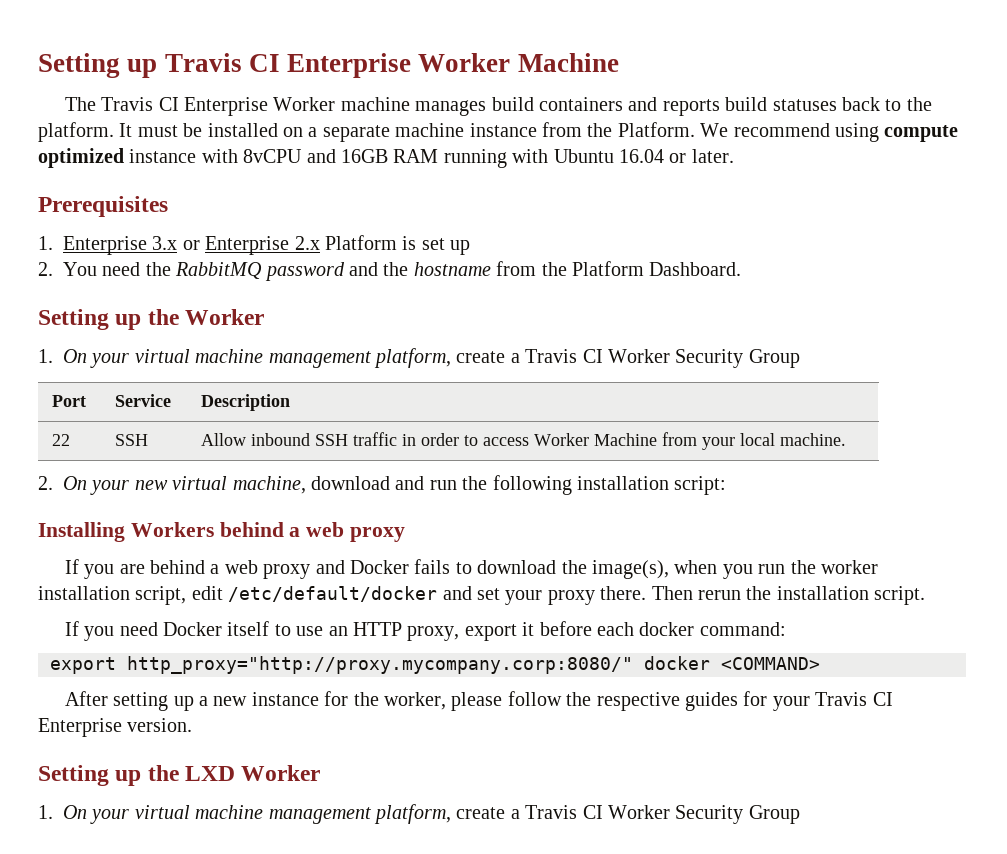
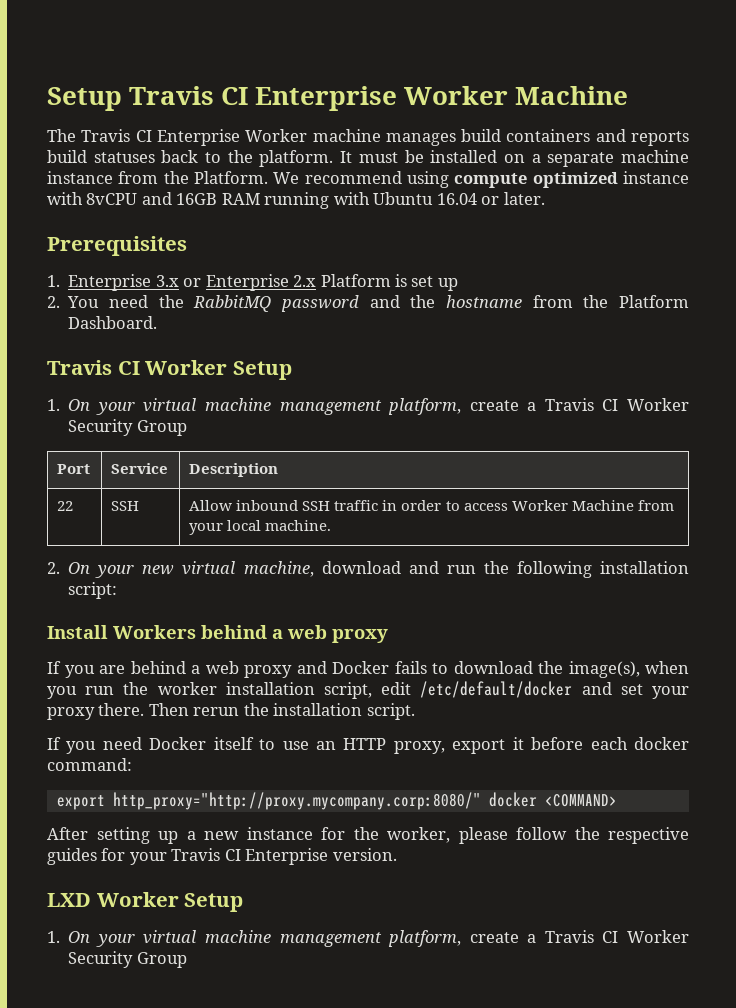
- Setting up Travis CI Enterprise Worker Machine
+ Setup Travis CI Enterprise Worker Machine
- Setting up the Worker
+ Travis CI Worker Setup
- Installing Workers behind a web proxy
+ Install Workers behind a web proxy
- Setting up the LXD Worker
+ LXD Worker Setup

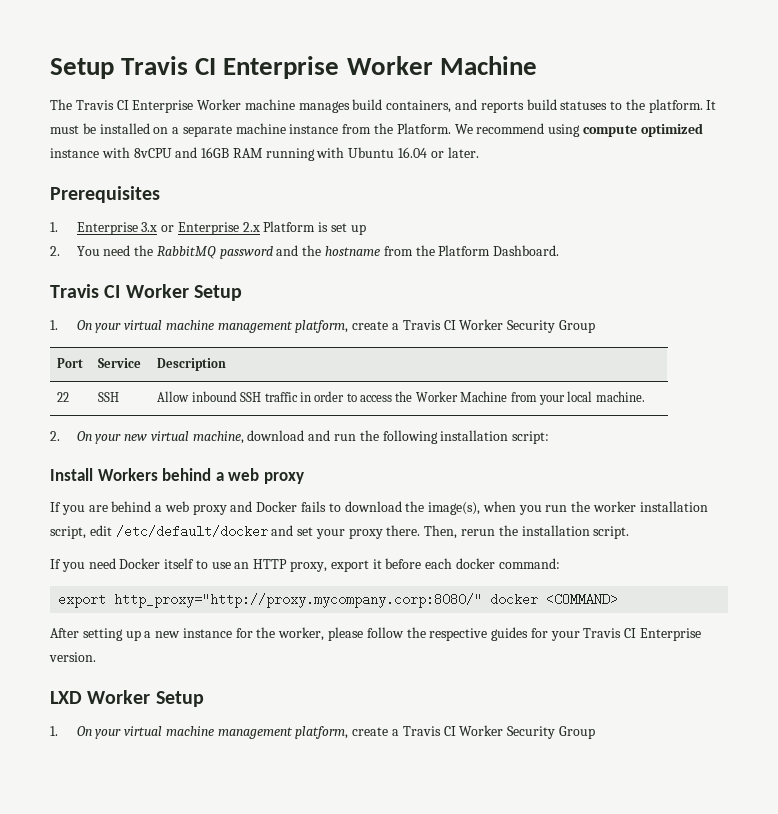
- The Travis CI Enterprise Worker machine manages build containers and reports build statuses back to the platform.
+ The Travis CI Enterprise Worker machine manages build containers, and reports build statuses to the platform.
- 22 | SSH | Allow inbound SSH traffic in order to access Worker Machine from your local machine.
+ 22 | SSH | Allow inbound SSH traffic in order to access the Worker Machine from your local machine.
- Then rerun the installation script.
+ Then, rerun the installation script.

